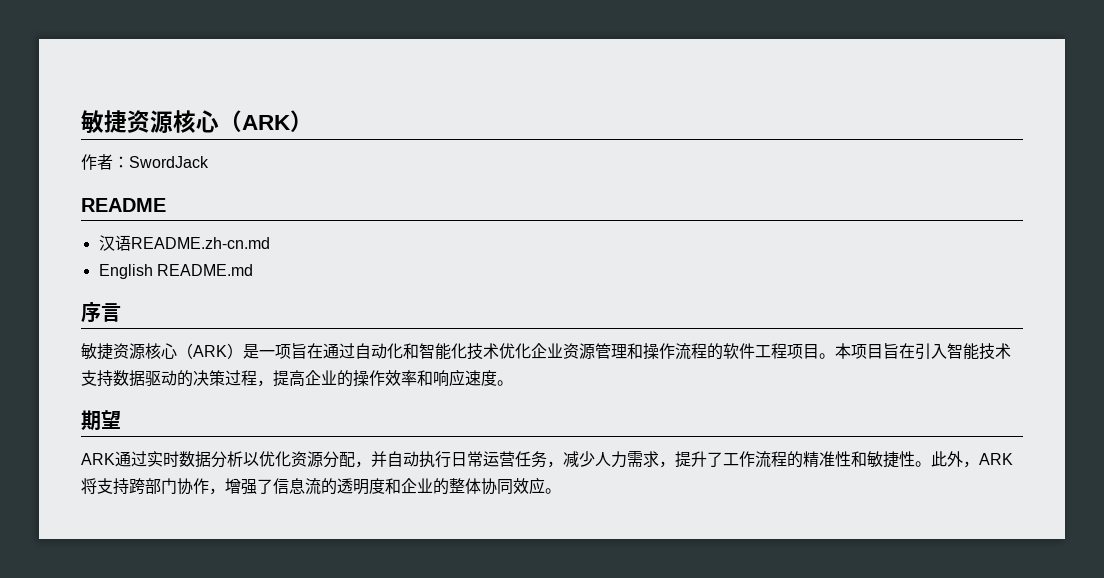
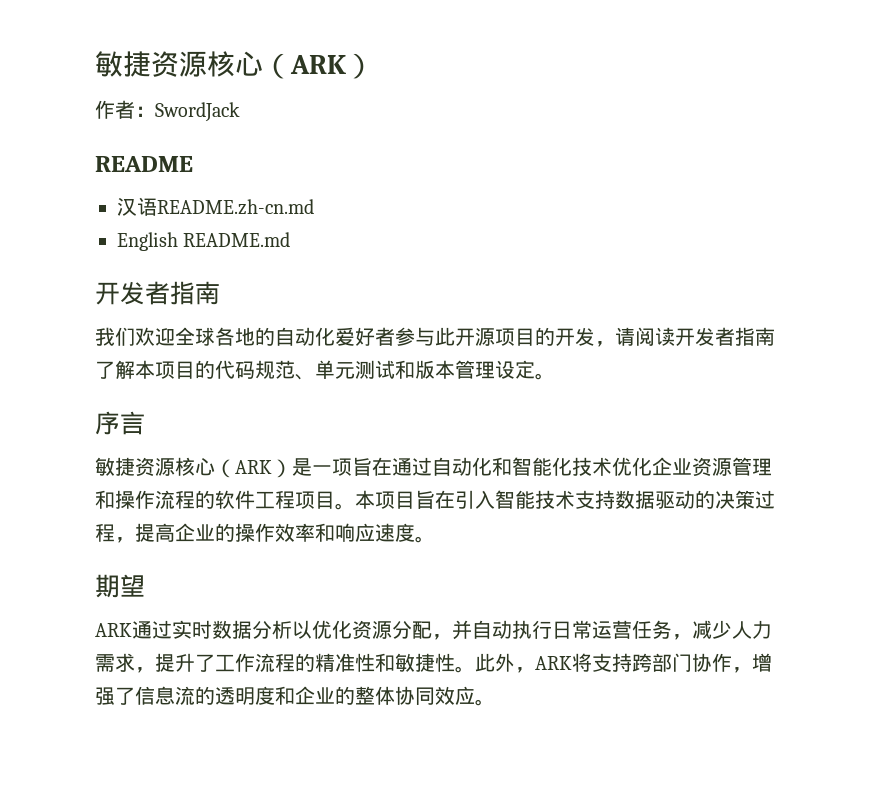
  English README.md
+ 开发者指南
+ 我们欢迎全球各地的自动化爱好者参与此开源项目的开发，请阅读开发者指南了解本项目的代码规范、单元测试和版本管理设定。

